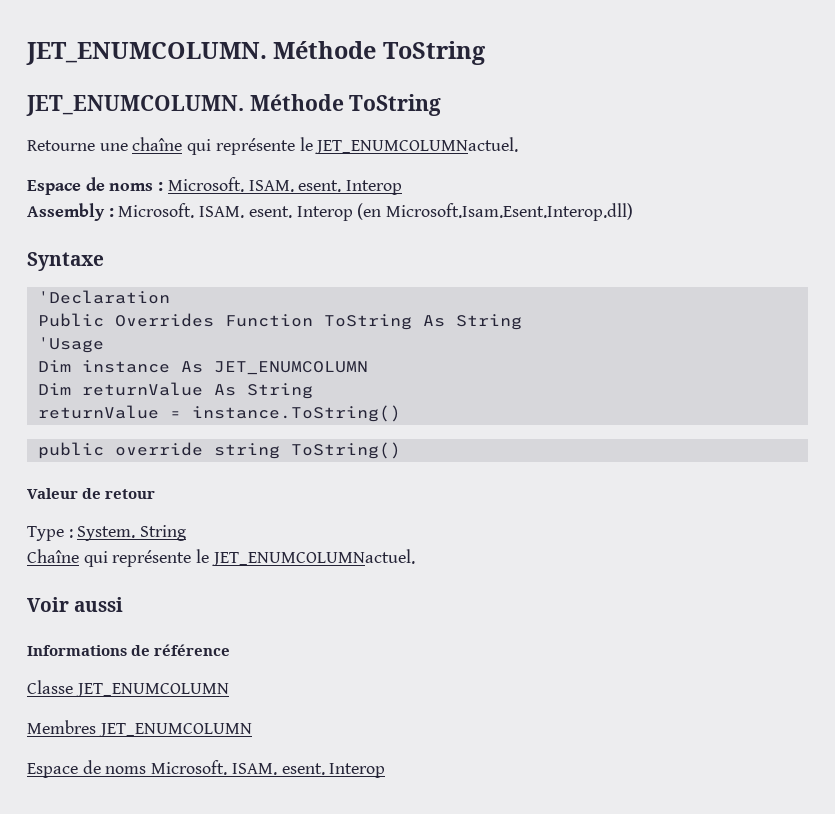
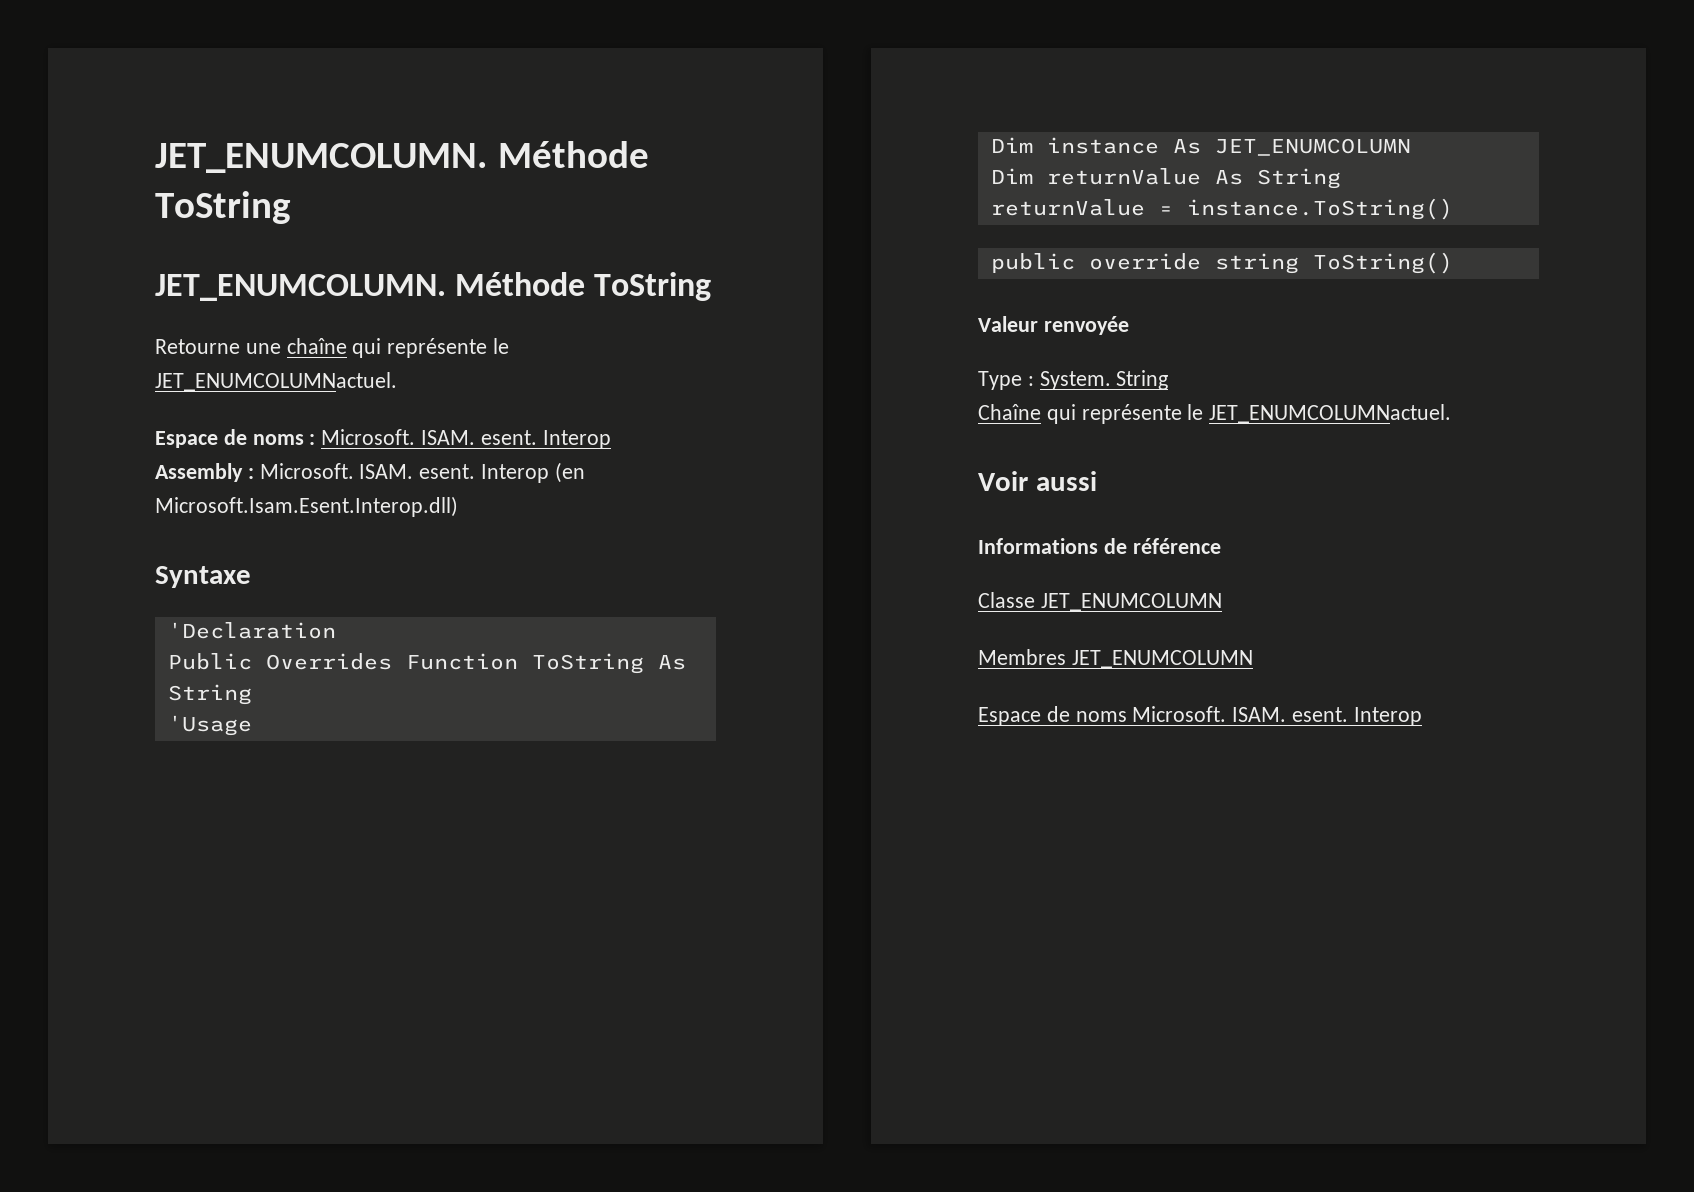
- Valeur de retour
+ Valeur renvoyée

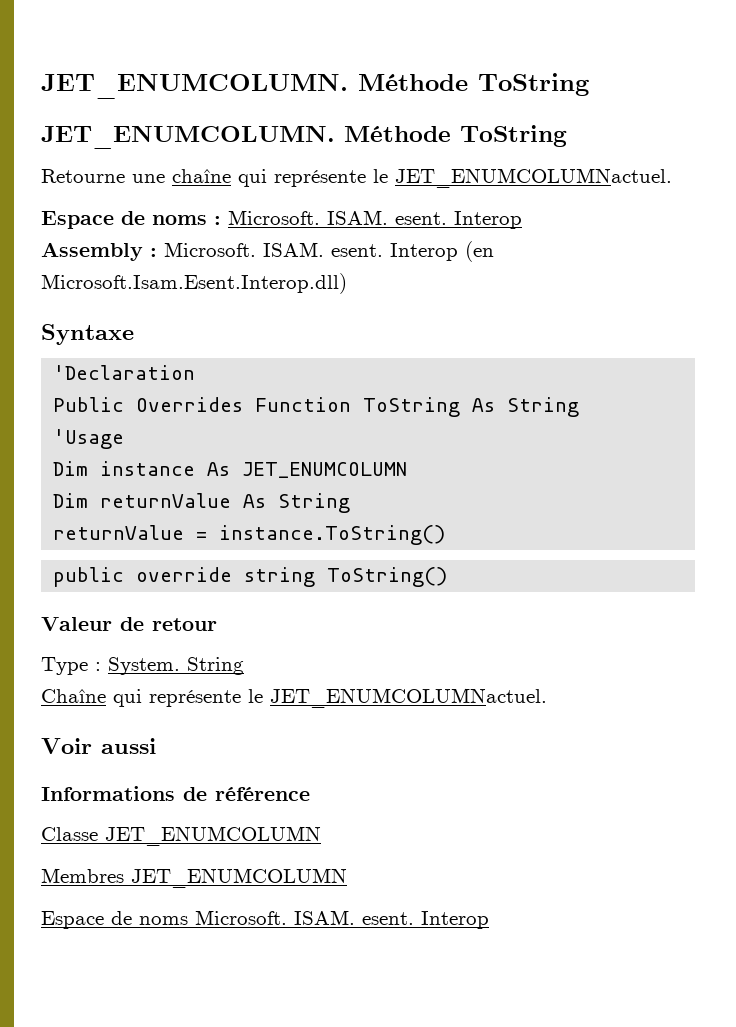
- Valeur renvoyée
+ Valeur de retour

